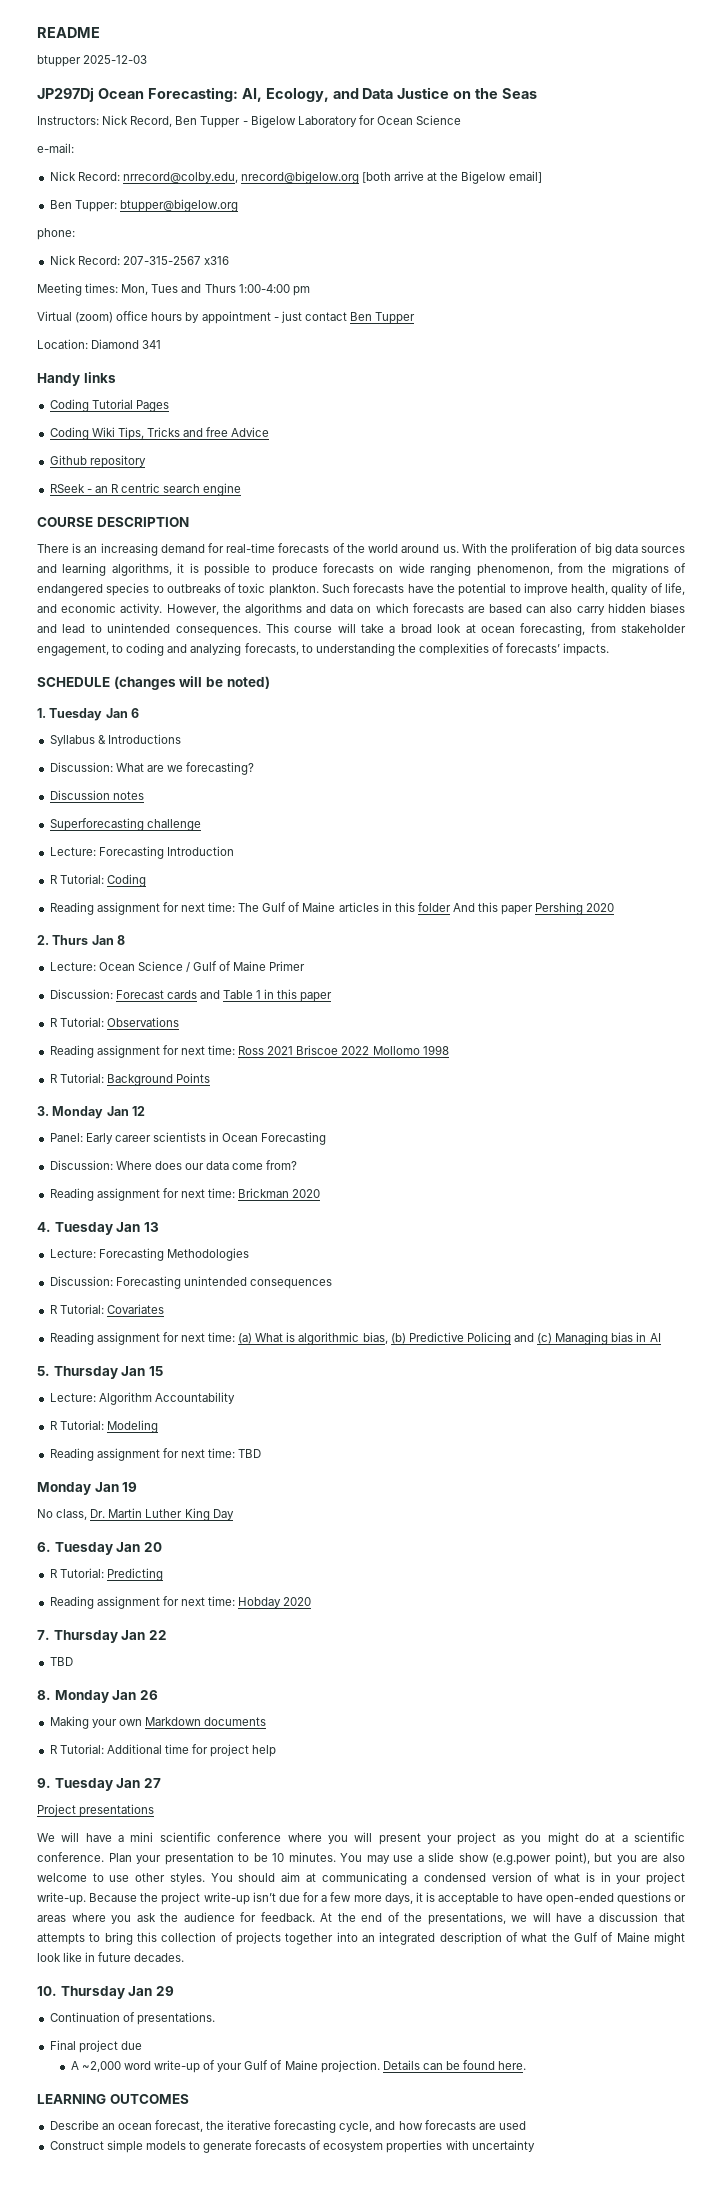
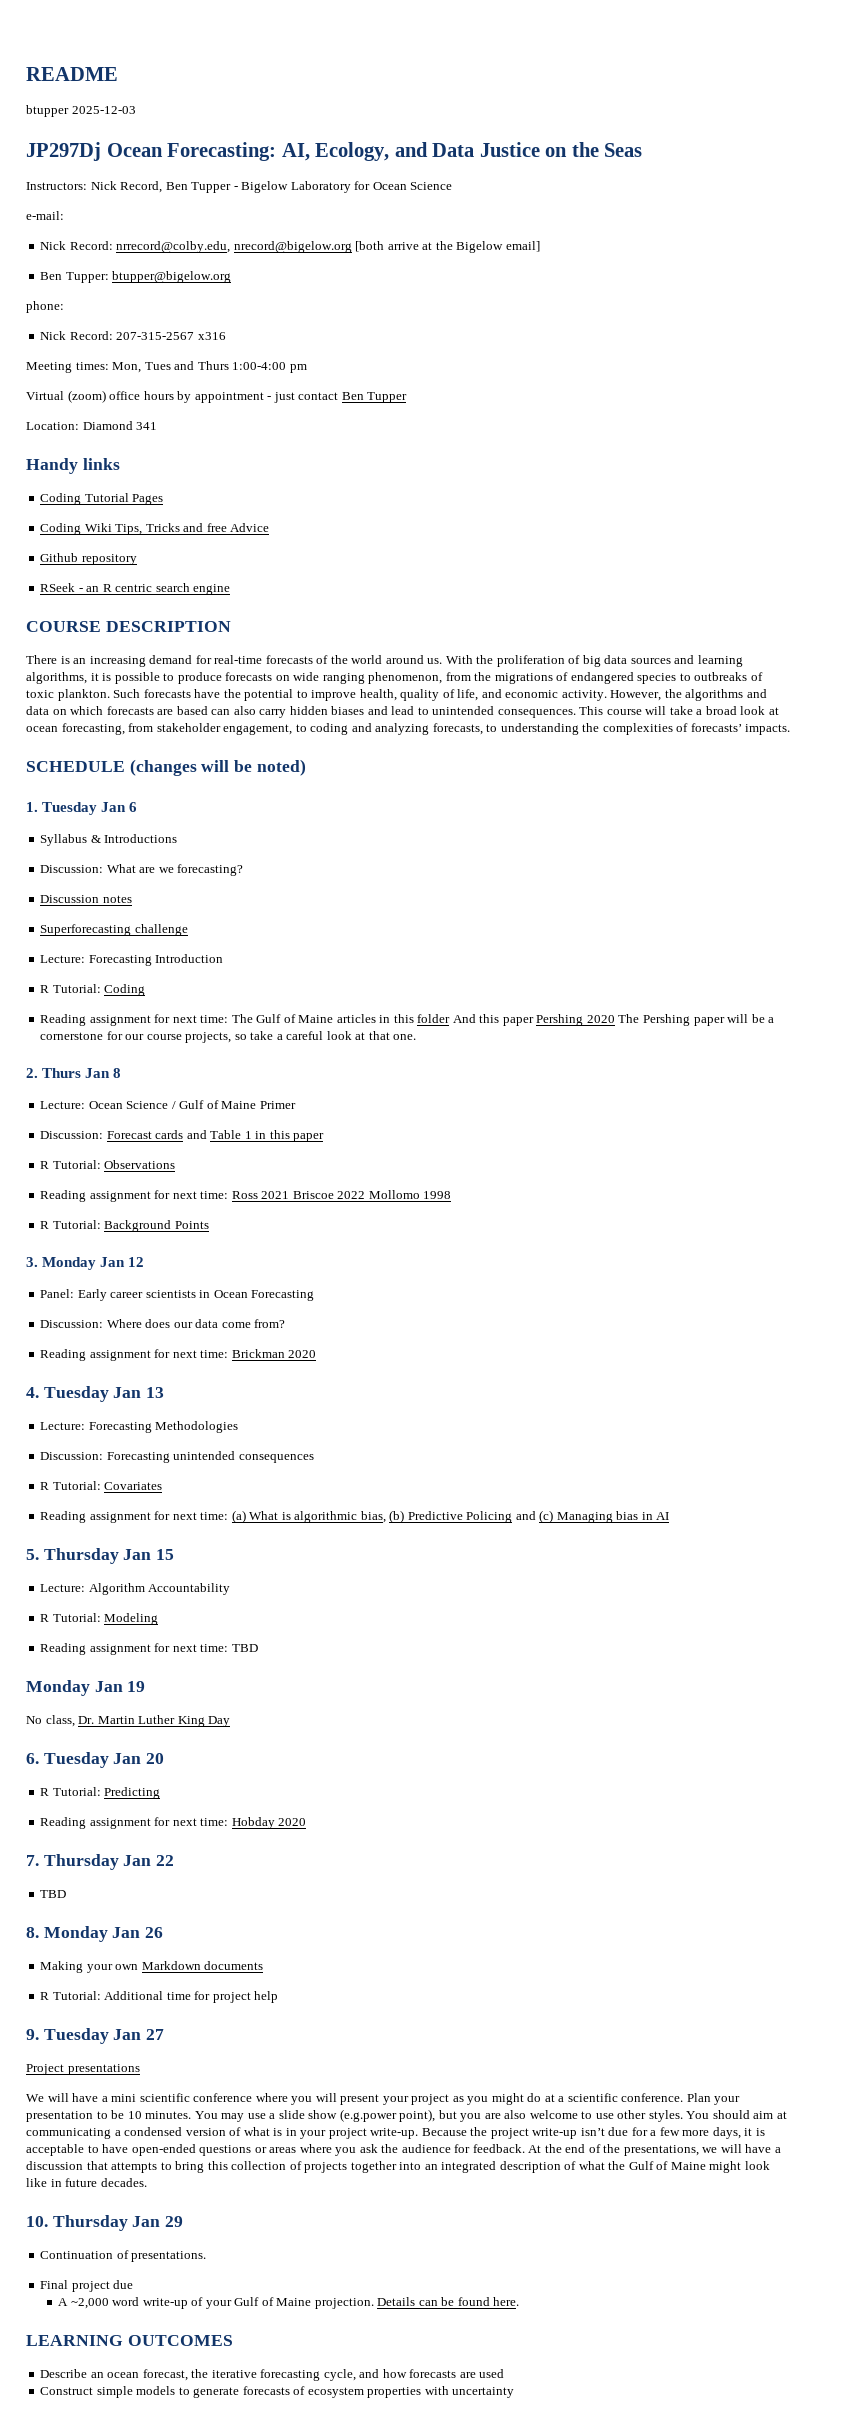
- Reading assignment for next time: The Gulf of Maine articles in this folder And this paper Pershing 2020
+ Reading assignment for next time: The Gulf of Maine articles in this folder And this paper Pershing 2020 The Pershing paper will be a cornerstone for our course projects, so take a careful look at that one.

